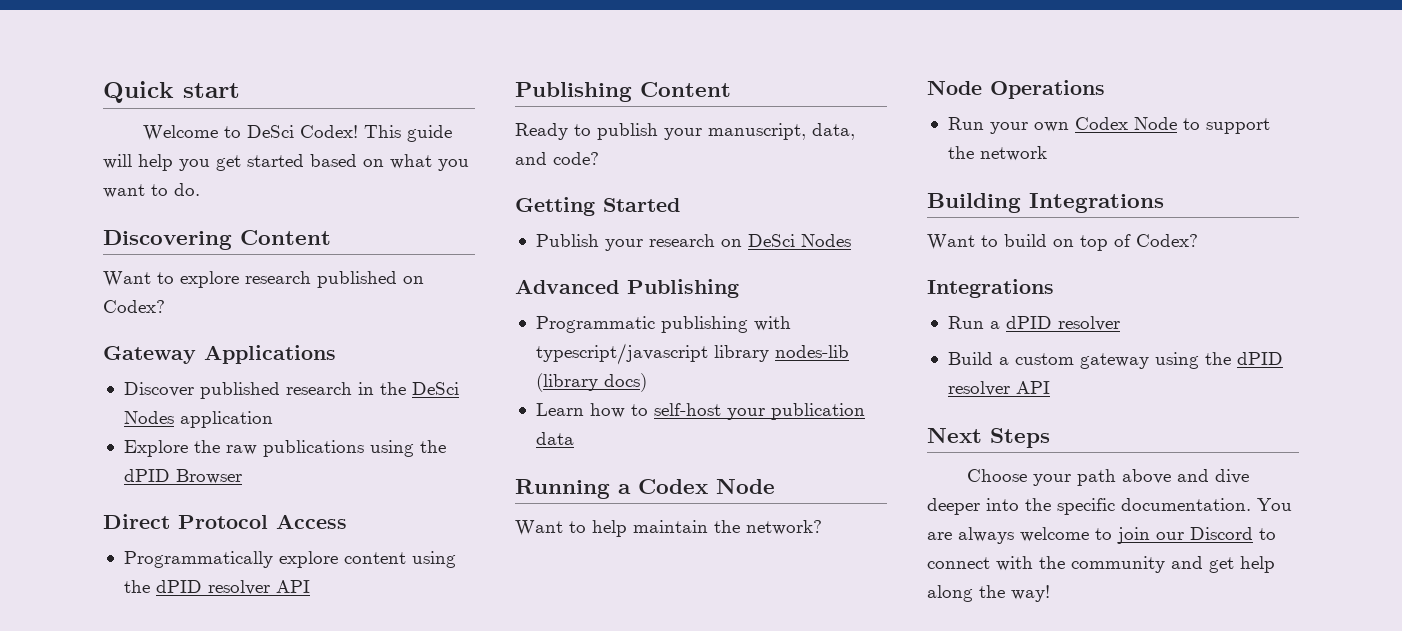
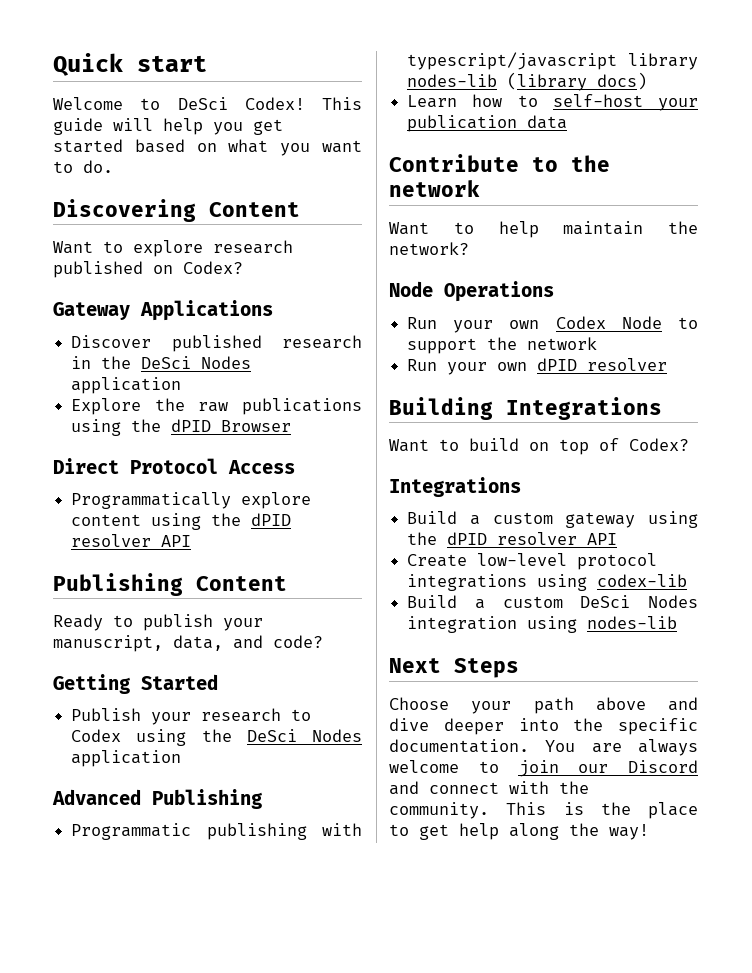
- Publish your research on DeSci Nodes
+ Publish your research to Codex using the DeSci Nodes application
- Running a Codex Node
+ Contribute to the network
+ Run your own dPID resolver
- Run a dPID resolver
+ Create low-level protocol integrations using codex-lib
+ Build a custom DeSci Nodes integration using nodes-lib
- You are always welcome to join our Discord to connect with the community and get help along the way!
+ You are always welcome to join our Discord and connect with the community. This is the place to get help along the way!

